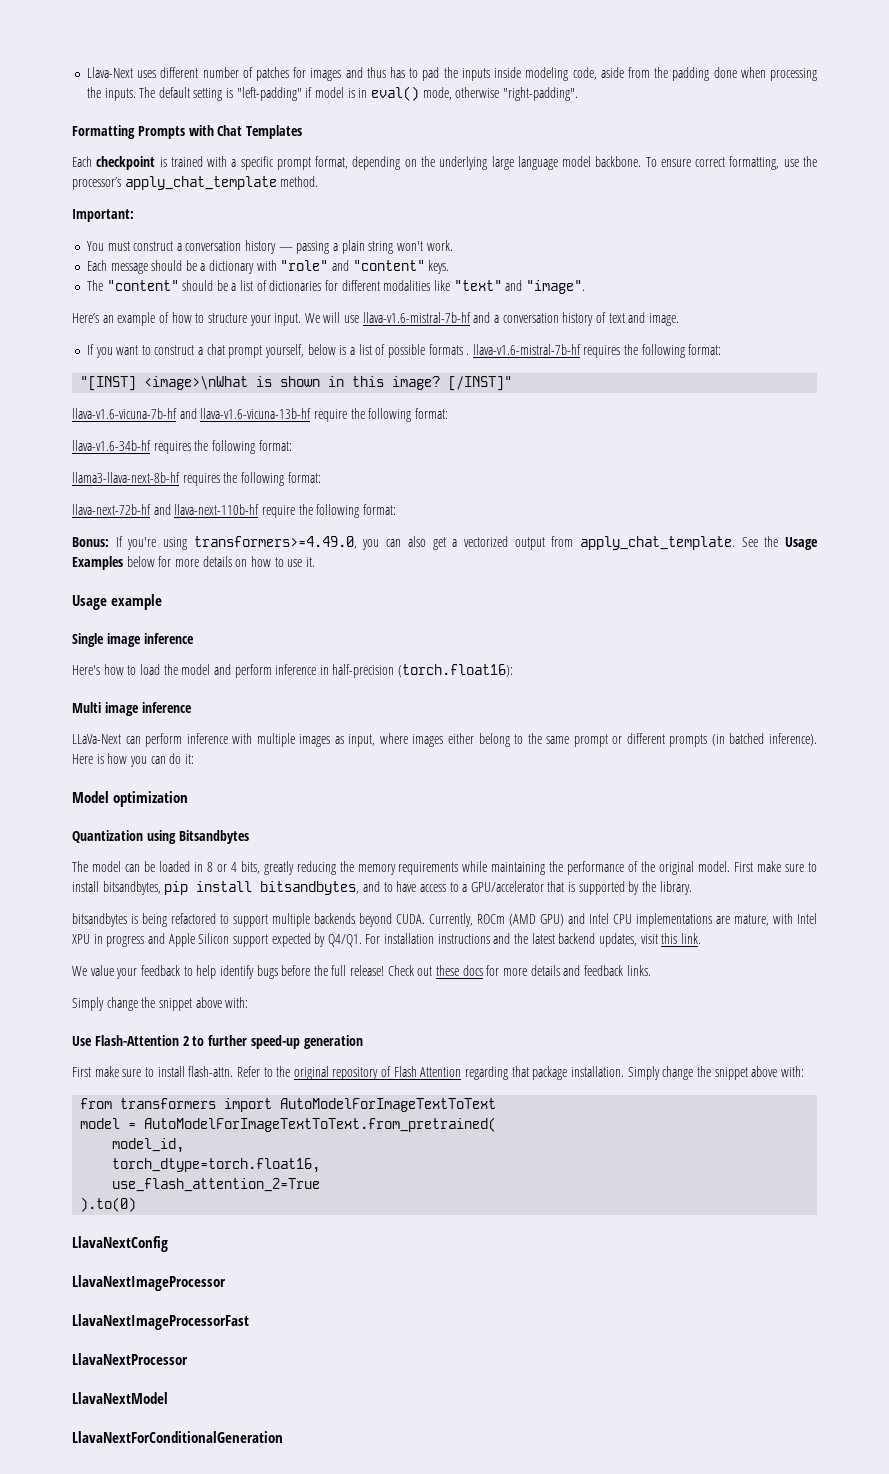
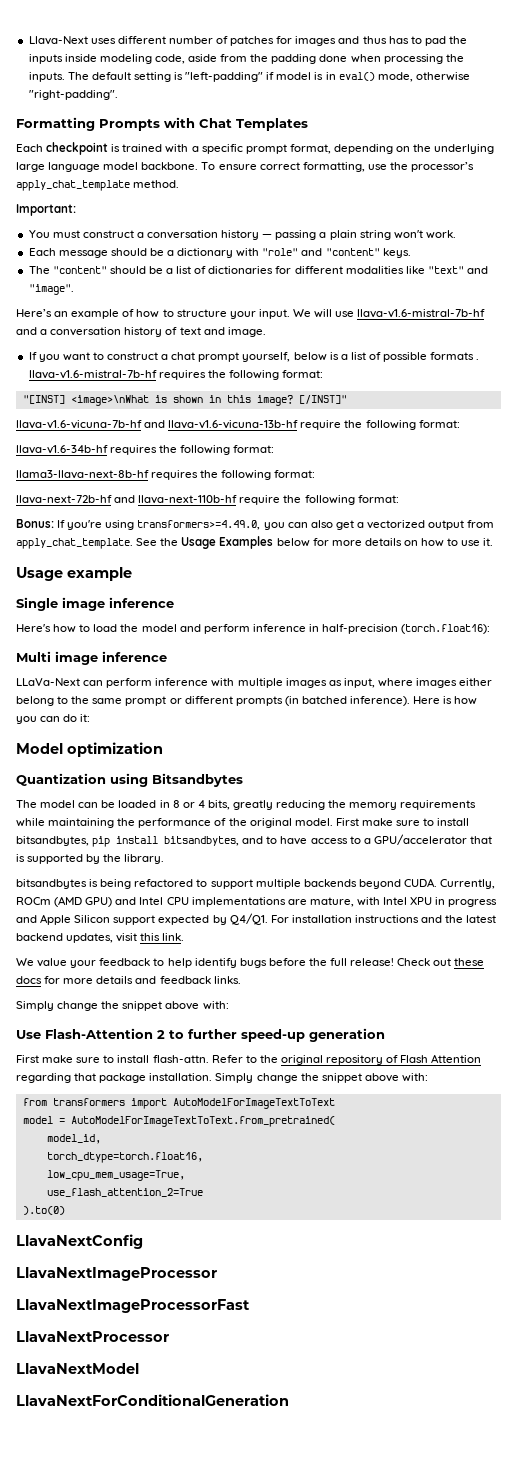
+ low_cpu_mem_usage=True,

